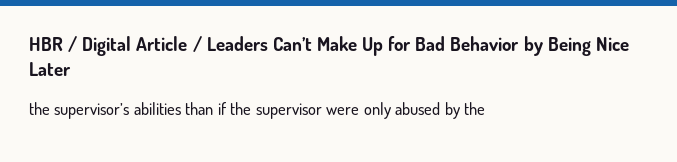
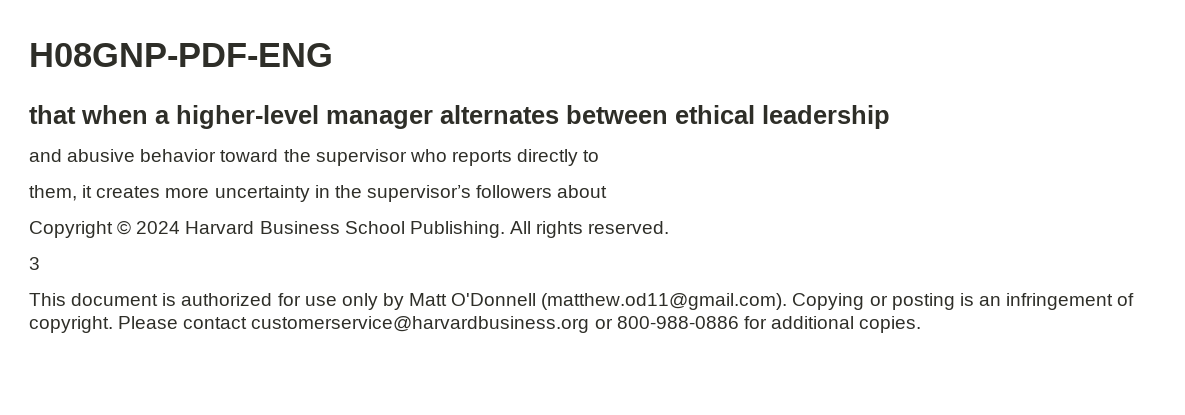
- HBR / Digital Article / Leaders Can’t Make Up for Bad Behavior by Being Nice Later
- the supervisor’s abilities than if the supervisor were only abused by the
+ H08GNP-PDF-ENG
+ that when a higher-level manager alternates between ethical leadership
+ and abusive behavior toward the supervisor who reports directly to
+ them, it creates more uncertainty in the supervisor’s followers about
+ Copyright © 2024 Harvard Business School Publishing. All rights reserved.
+ 3
+ This document is authorized for use only by Matt O'Donnell (matthew.od11@gmail.com). Copying or posting is an infringement of copyright. Please contact customerservice@harvardbusiness.org or 800-988-0886 for additional copies.

